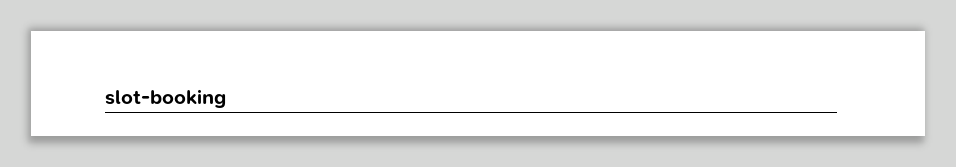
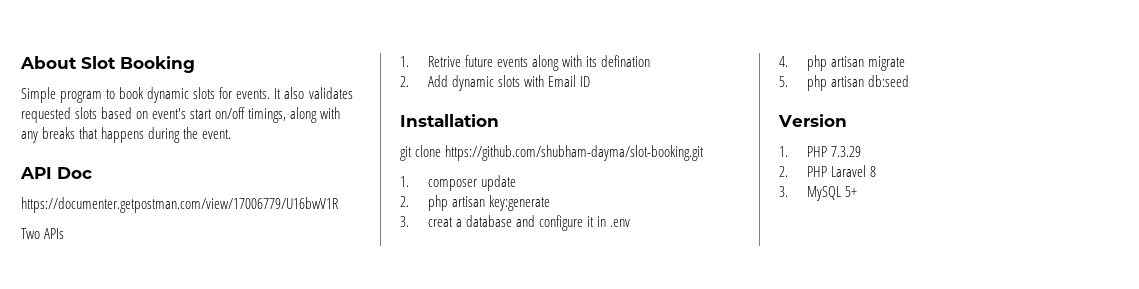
- slot-booking
+ About Slot Booking
+ Simple program to book dynamic slots for events. It also validates requested slots based on event's start on/off timings, along with any breaks that happens during the event.
+ API Doc
+ https://documenter.getpostman.com/view/17006779/U16bwV1R
+ Two APIs
+ 1. Retrive future events along with its defination
+ 2. Add dynamic slots with Email ID
+ Installation
+ git clone https://github.com/shubham-dayma/slot-booking.git
+ 1. composer update
+ 2. php artisan key:generate
+ 3. creat a database and configure it in .env
+ 4. php artisan migrate
+ 5. php artisan db:seed
+ Version
+ 1. PHP 7.3.29
+ 2. PHP Laravel 8
+ 3. MySQL 5+

